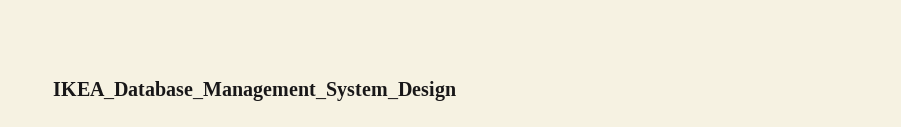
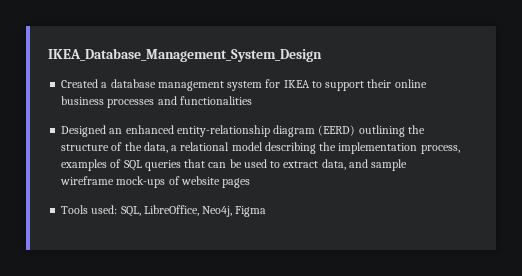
+ Created a database management system for IKEA to support their online business processes and functionalities
+ Designed an enhanced entity-relationship diagram (EERD) outlining the structure of the data, a relational model describing the implementation process, examples of SQL queries that can be used to extract data, and sample wireframe mock-ups of website pages
+ Tools used: SQL, LibreOffice, Neo4j, Figma

